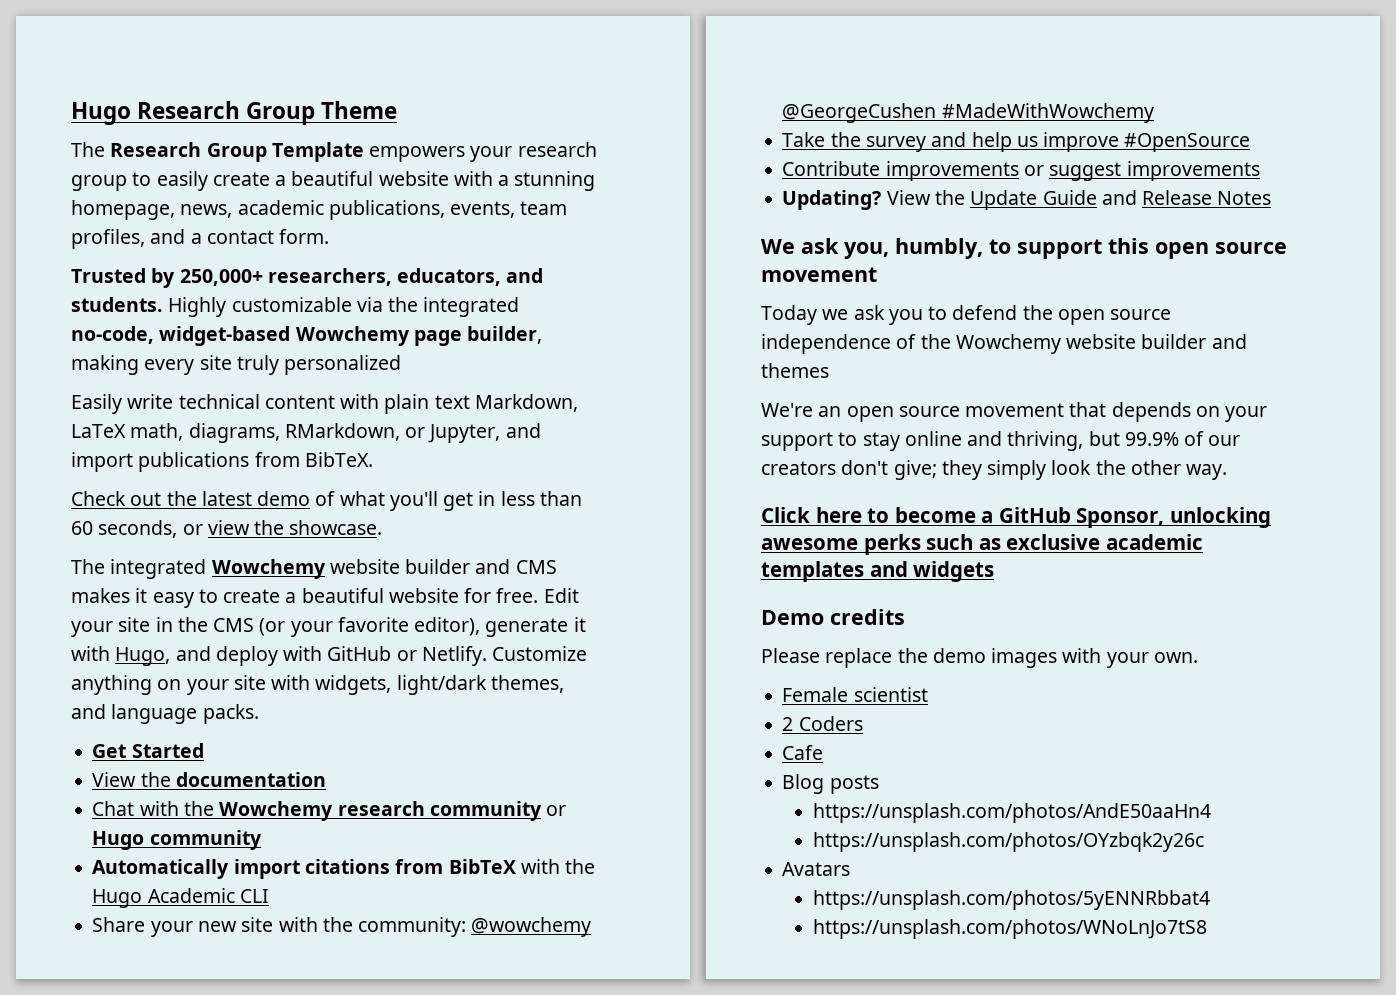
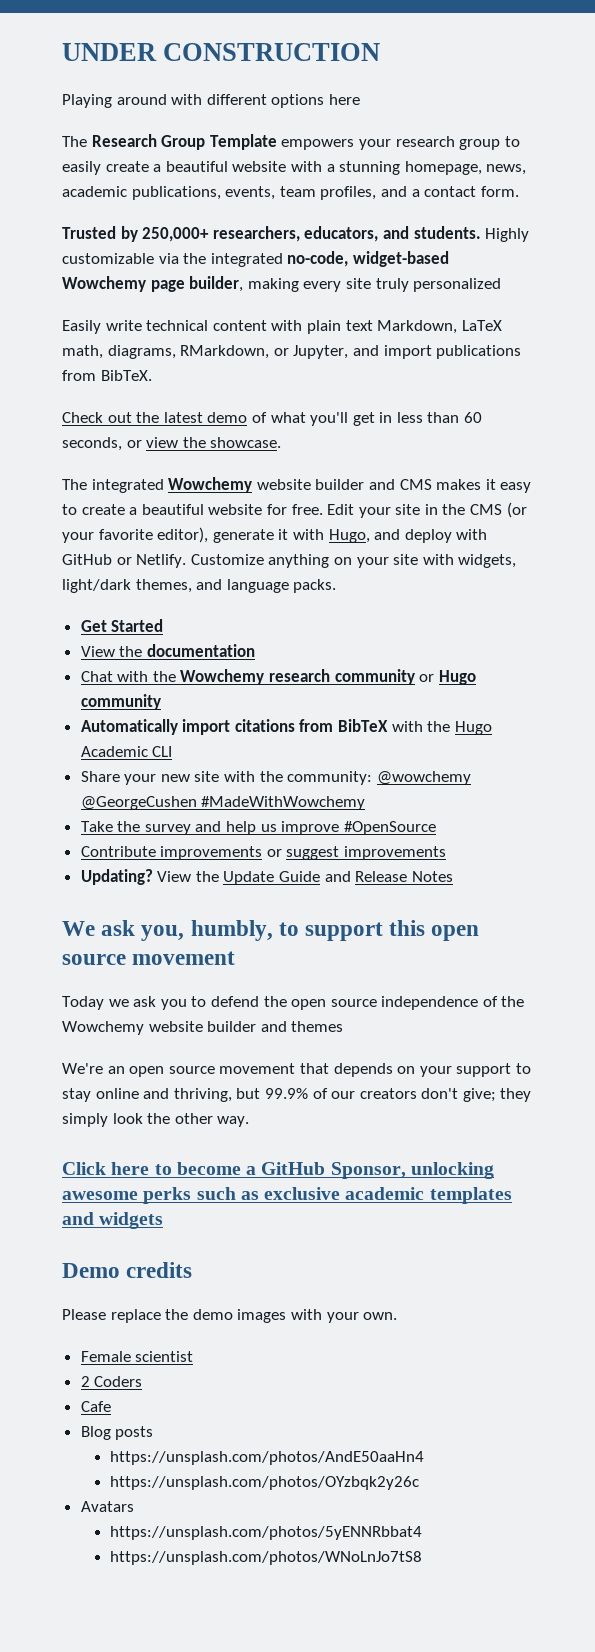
- Hugo Research Group Theme
+ UNDER CONSTRUCTION
+ Playing around with different options here

